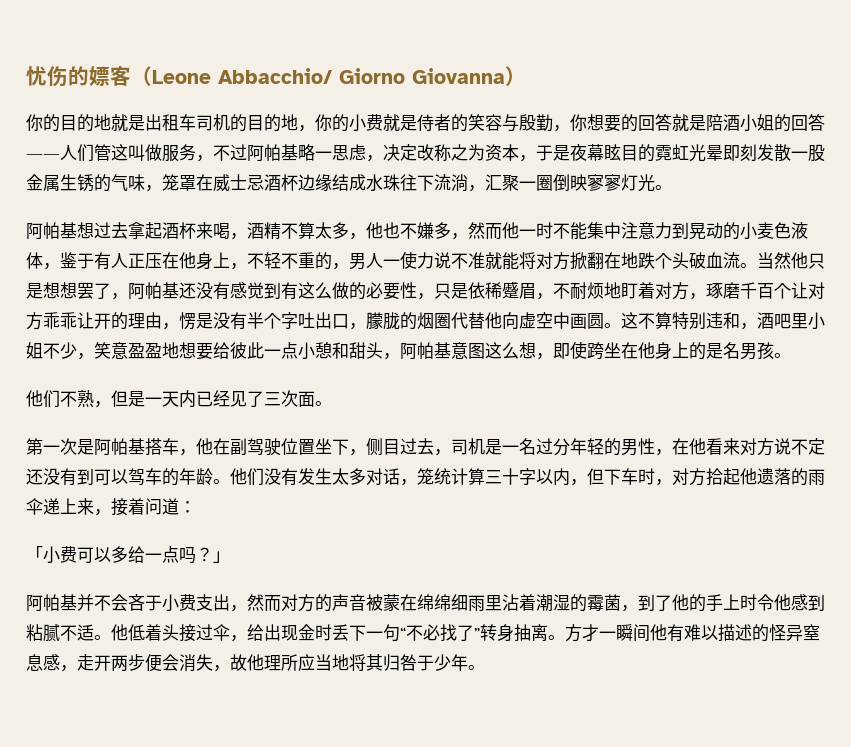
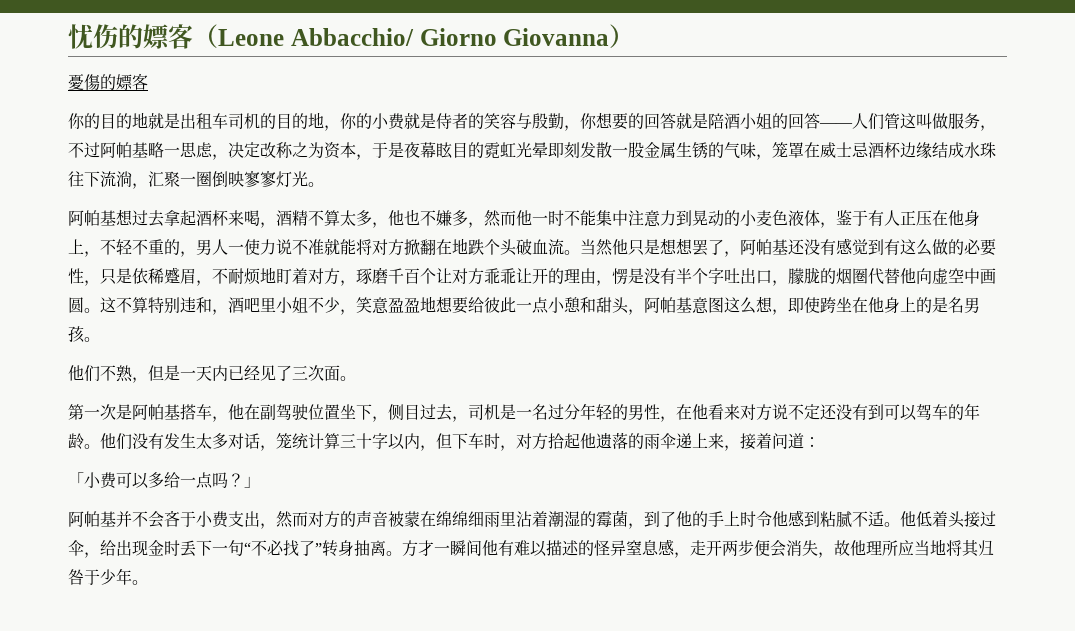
+ 憂傷的嫖客

